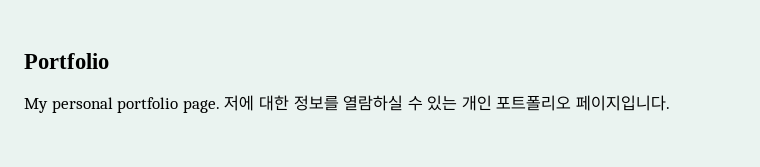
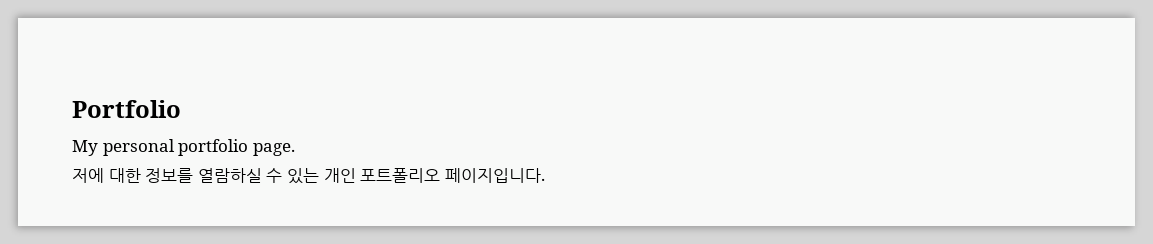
- My personal portfolio page. 저에 대한 정보를 열람하실 수 있는 개인 포트폴리오 페이지입니다.
+ My personal portfolio page.
+ 저에 대한 정보를 열람하실 수 있는 개인 포트폴리오 페이지입니다.

